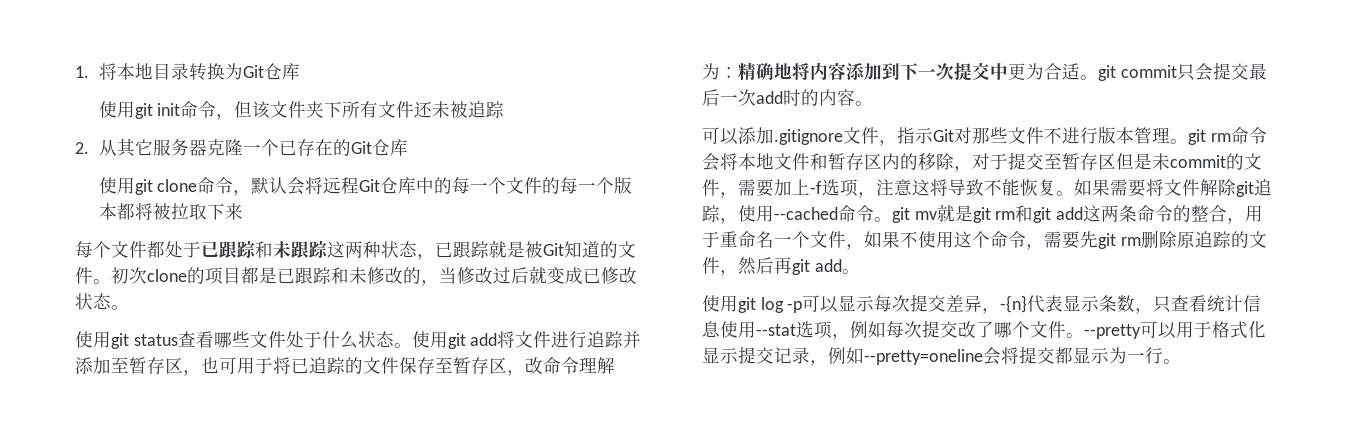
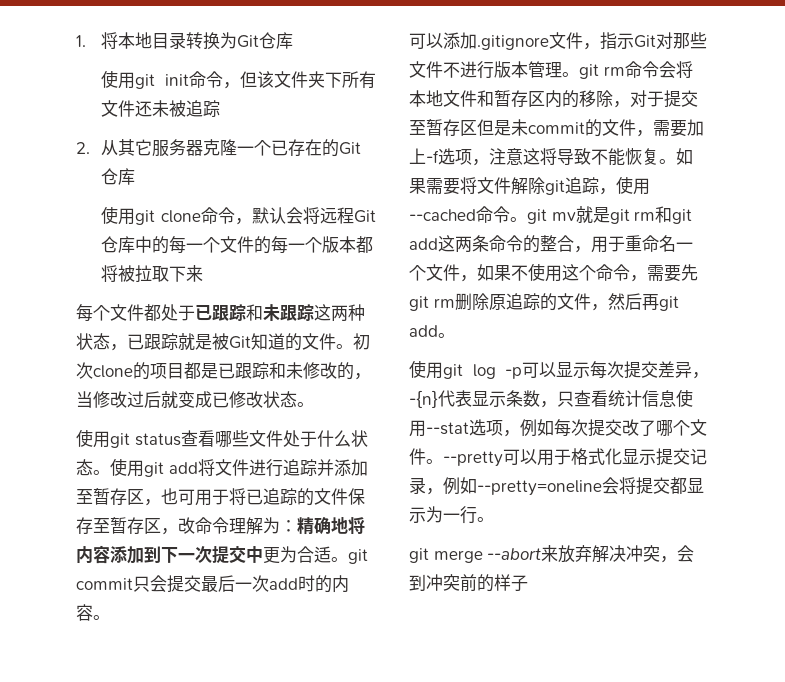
+ git merge --abort来放弃解决冲突，会到冲突前的样子

